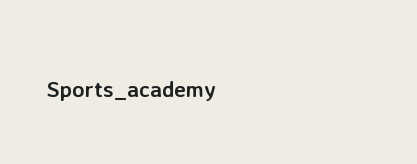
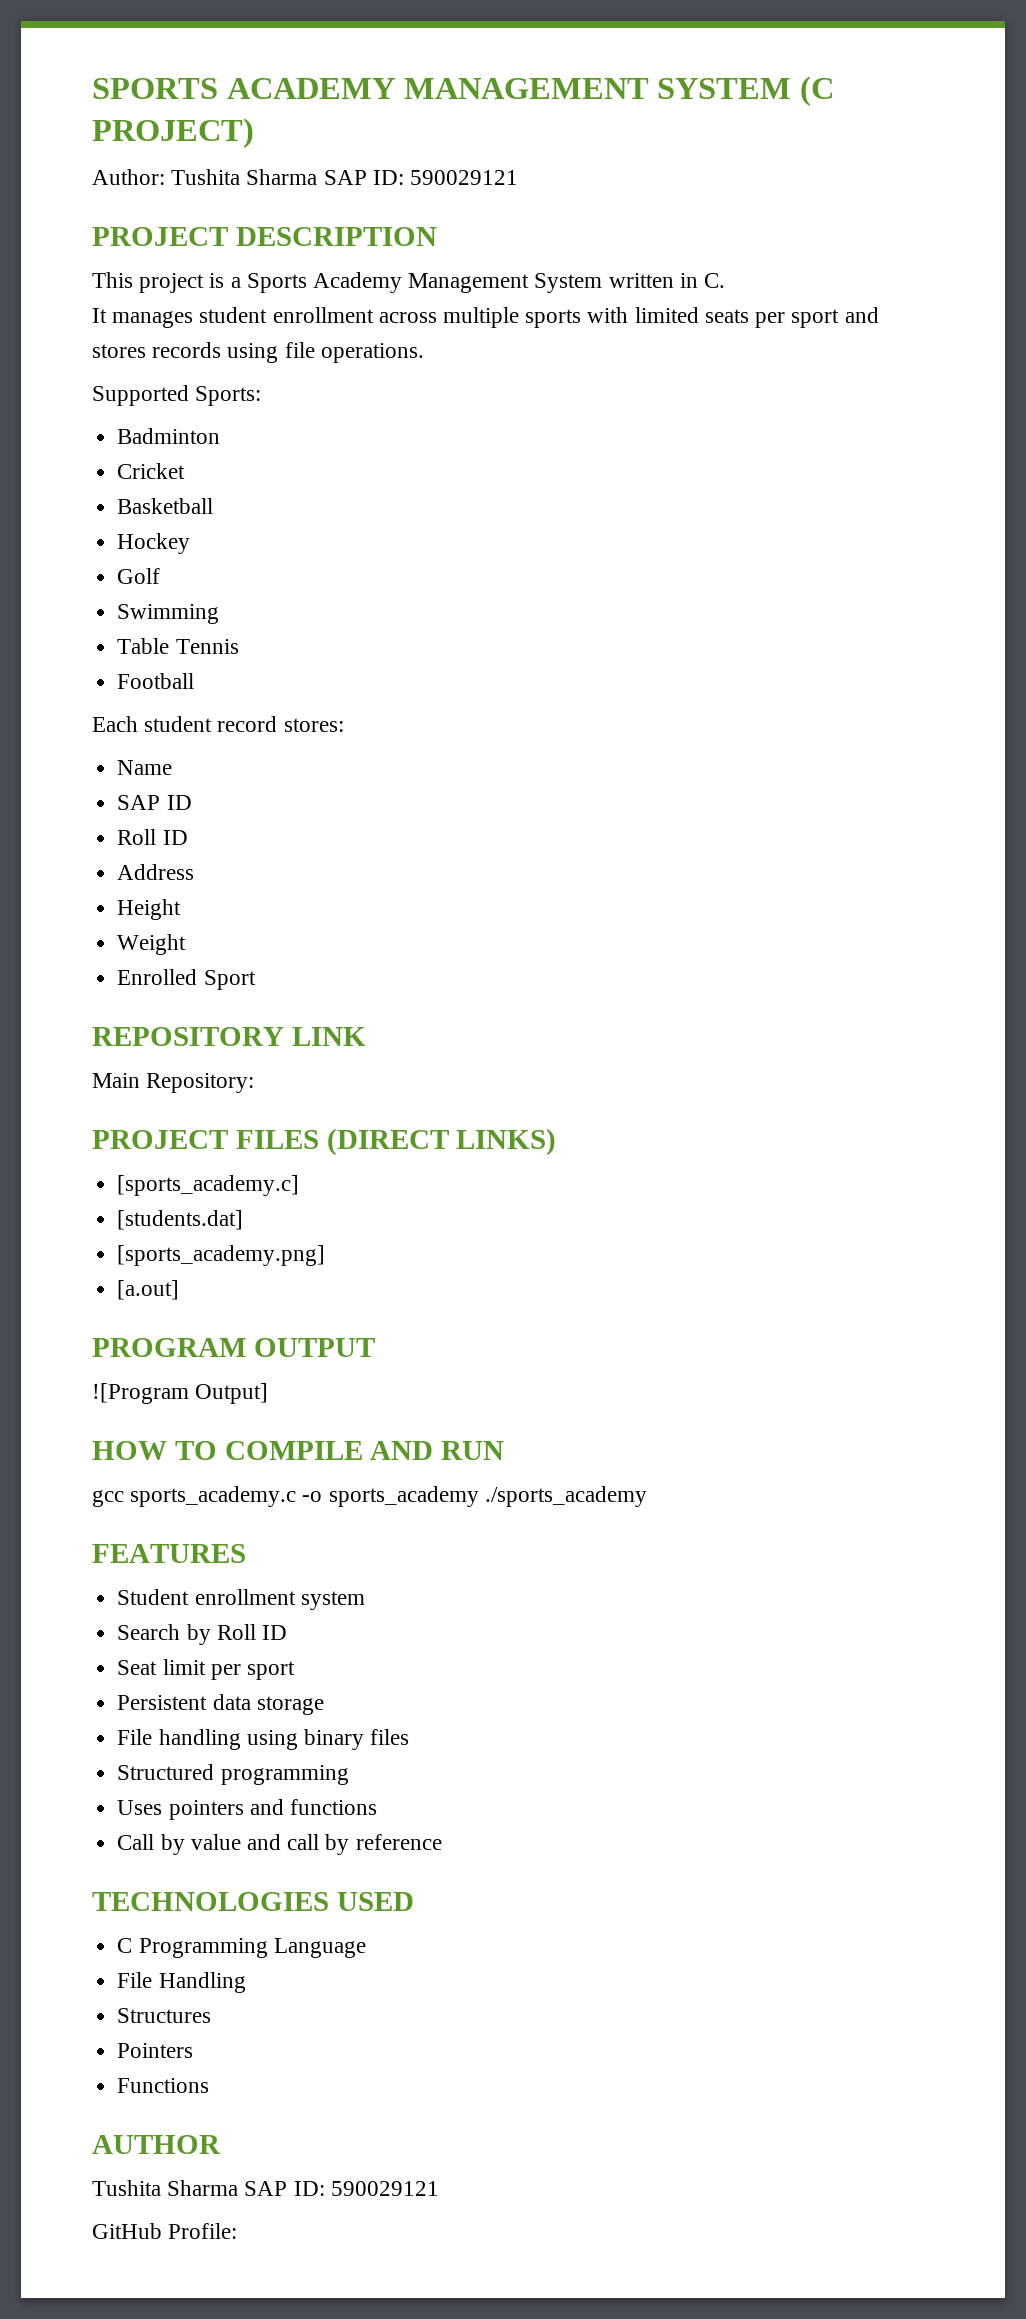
- Sports_academy
+ SPORTS ACADEMY MANAGEMENT SYSTEM (C PROJECT)
+ Author: Tushita Sharma SAP ID: 590029121
+ PROJECT DESCRIPTION
+ This project is a Sports Academy Management System written in C.
+ It manages student enrollment across multiple sports with limited seats per sport and stores records using file operations.
+ Supported Sports:
+ Badminton
+ Cricket
+ Basketball
+ Hockey
+ Golf
+ Swimming
+ Table Tennis
+ Football
+ Each student record stores:
+ Name
+ SAP ID
+ Roll ID
+ Address
+ Height
+ Weight
+ Enrolled Sport
+ REPOSITORY LINK
+ Main Repository:
+ PROJECT FILES (DIRECT LINKS)
+ [sports_academy.c]
+ [students.dat]
+ [sports_academy.png]
+ [a.out]
+ PROGRAM OUTPUT
+ ![Program Output]
+ HOW TO COMPILE AND RUN
+ gcc sports_academy.c -o sports_academy ./sports_academy
+ FEATURES
+ Student enrollment system
+ Search by Roll ID
+ Seat limit per sport
+ Persistent data storage
+ File handling using binary files
+ Structured programming
+ Uses pointers and functions
+ Call by value and call by reference
+ TECHNOLOGIES USED
+ C Programming Language
+ File Handling
+ Structures
+ Pointers
+ Functions
+ AUTHOR
+ Tushita Sharma SAP ID: 590029121
+ GitHub Profile:

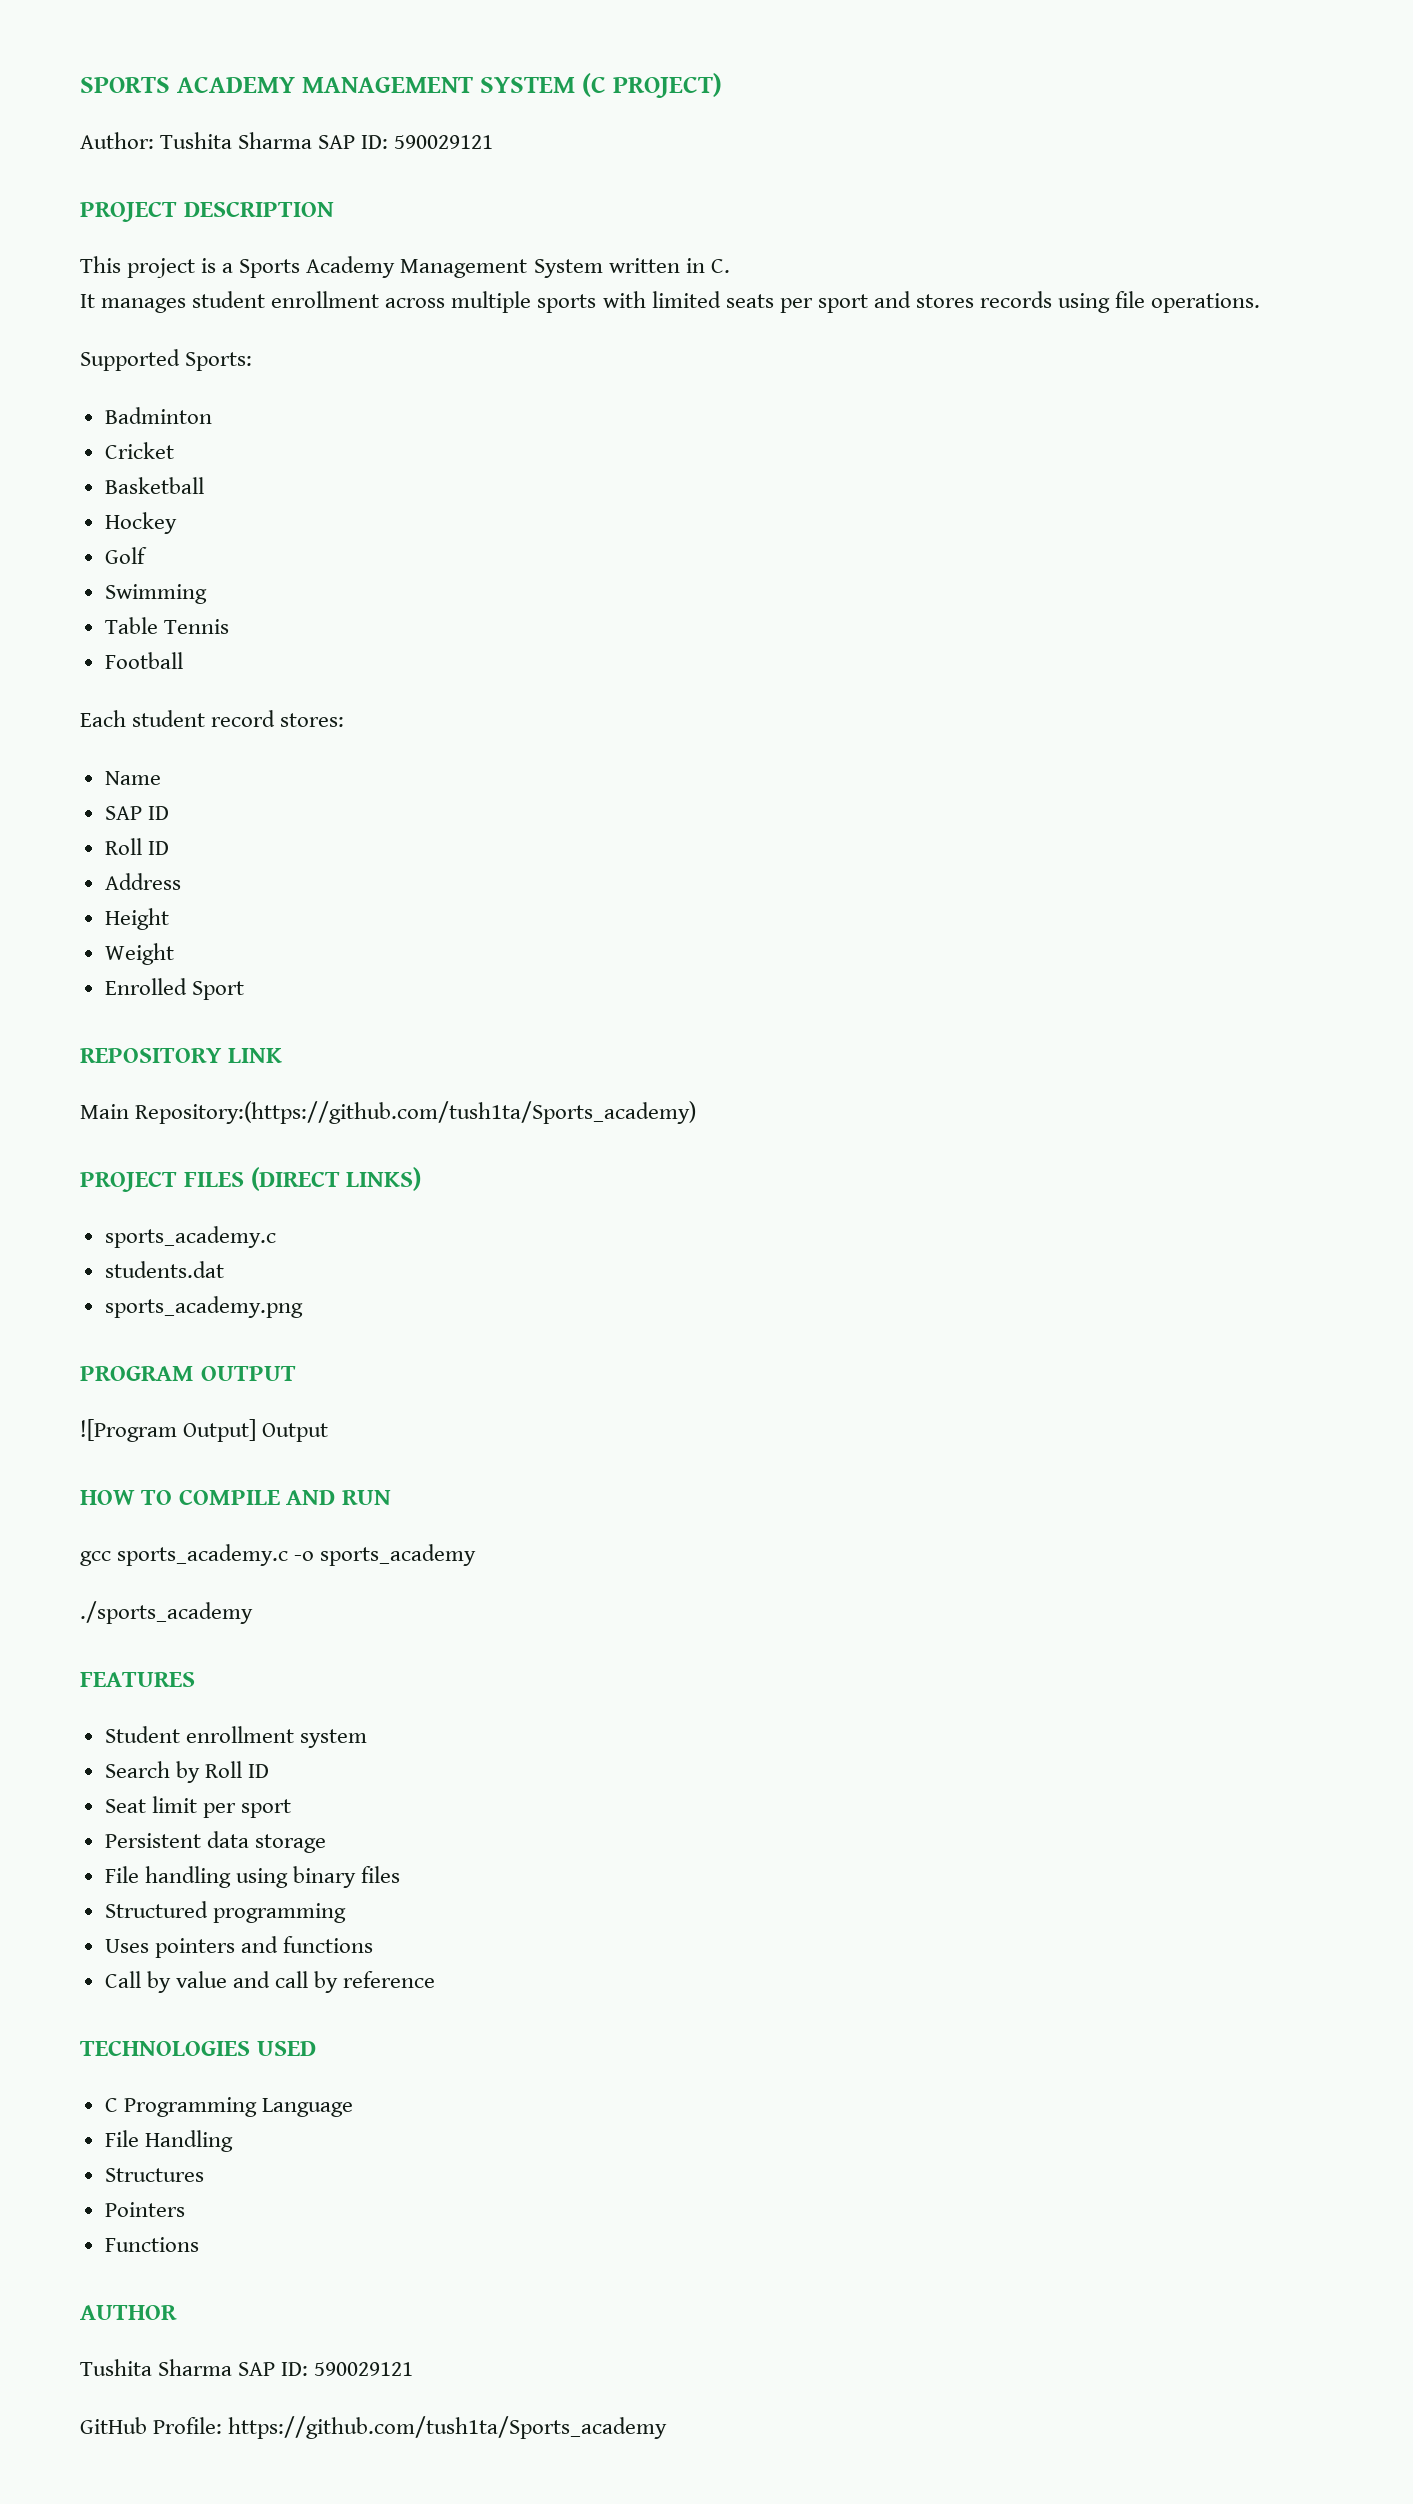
- Main Repository:
+ Main Repository:(https://github.com/tush1ta/Sports_academy)
  PROJECT FILES (DIRECT LINKS)
- [sports_academy.c]
- [students.dat]
- [sports_academy.png]
- [a.out]
+ sports_academy.c
+ students.dat
+ sports_academy.png
- ![Program Output]
+ ![Program Output] Output
- gcc sports_academy.c -o sports_academy ./sports_academy
+ gcc sports_academy.c -o sports_academy
+ ./sports_academy
- GitHub Profile:
+ GitHub Profile: https://github.com/tush1ta/Sports_academy

